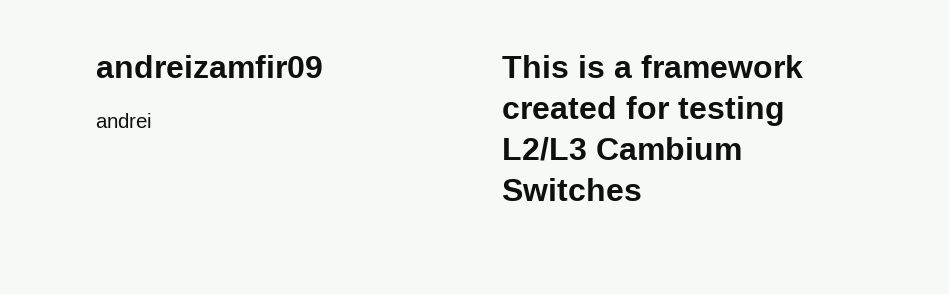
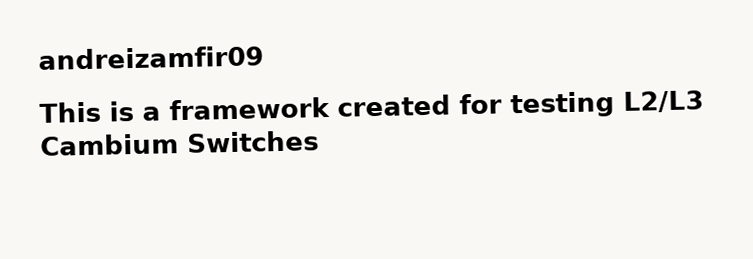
- andrei

